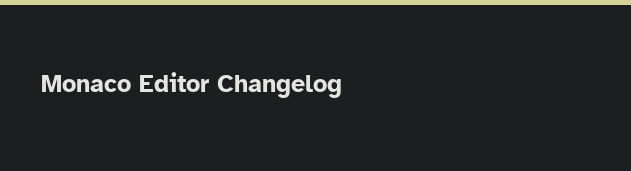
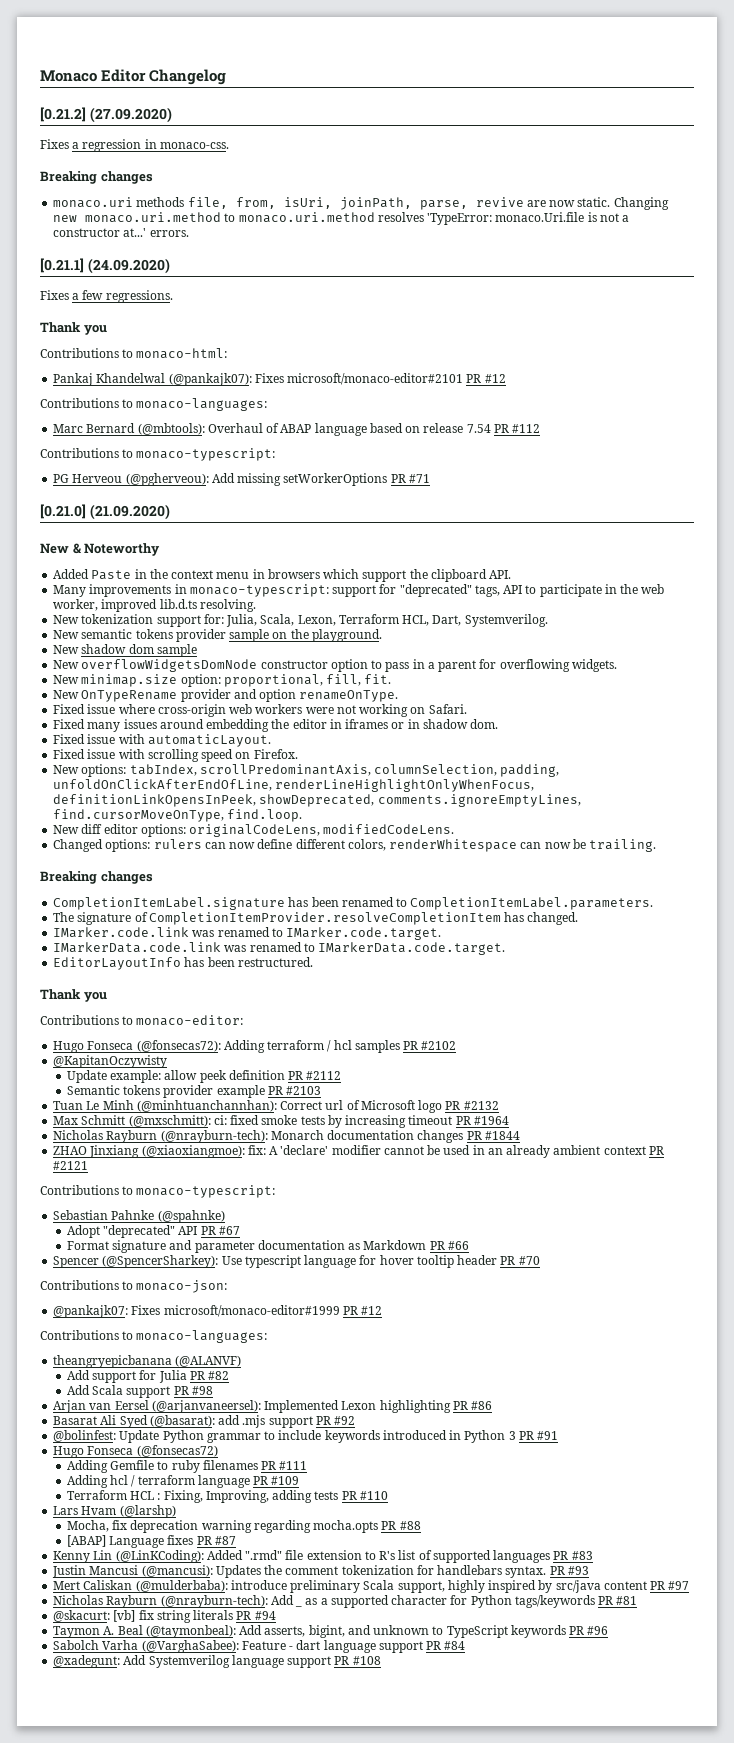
+ [0.21.2] (27.09.2020)
+ Fixes a regression in monaco-css.
+ Breaking changes
+ monaco.uri methods file, from, isUri, joinPath, parse, revive are now static. Changing new monaco.uri.method to monaco.uri.method resolves 'TypeError: monaco.Uri.file is not a constructor at...' errors.
+ [0.21.1] (24.09.2020)
+ Fixes a few regressions.
+ Thank you
+ Contributions to monaco-html:
+ Pankaj Khandelwal (@pankajk07): Fixes microsoft/monaco-editor#2101 PR #12
+ Contributions to monaco-languages:
+ Marc Bernard (@mbtools): Overhaul of ABAP language based on release 7.54 PR #112
+ Contributions to monaco-typescript:
+ PG Herveou (@pgherveou): Add missing setWorkerOptions PR #71
+ [0.21.0] (21.09.2020)
+ New & Noteworthy
+ Added Paste in the context menu in browsers which support the clipboard API.
+ Many improvements in monaco-typescript: support for "deprecated" tags, API to participate in the web worker, improved lib.d.ts resolving.
+ New tokenization support for: Julia, Scala, Lexon, Terraform HCL, Dart, Systemverilog.
+ New semantic tokens provider sample on the playground.
+ New shadow dom sample
+ New overflowWidgetsDomNode constructor option to pass in a parent for overflowing widgets.
+ New minimap.size option: proportional, fill, fit.
+ New OnTypeRename provider and option renameOnType.
+ Fixed issue where cross-origin web workers were not working on Safari.
+ Fixed many issues around embedding the editor in iframes or in shadow dom.
+ Fixed issue with automaticLayout.
+ Fixed issue with scrolling speed on Firefox.
+ New options: tabIndex, scrollPredominantAxis, columnSelection, padding, unfoldOnClickAfterEndOfLine, renderLineHighlightOnlyWhenFocus, definitionLinkOpensInPeek, showDeprecated, comments.ignoreEmptyLines, find.cursorMoveOnType, find.loop.
+ New diff editor options: originalCodeLens, modifiedCodeLens.
+ Changed options: rulers can now define different colors, renderWhitespace can now be trailing.
+ Breaking changes
+ CompletionItemLabel.signature has been renamed to CompletionItemLabel.parameters.
+ The signature of CompletionItemProvider.resolveCompletionItem has changed.
+ IMarker.code.link was renamed to IMarker.code.target.
+ IMarkerData.code.link was renamed to IMarkerData.code.target.
+ EditorLayoutInfo has been restructured.
+ Thank you
+ Contributions to monaco-editor:
+ Hugo Fonseca (@fonsecas72): Adding terraform / hcl samples PR #2102
+ @KapitanOczywisty
+ Update example: allow peek definition PR #2112
+ Semantic tokens provider example PR #2103
+ Tuan Le Minh (@minhtuanchannhan): Correct url of Microsoft logo PR #2132
+ Max Schmitt (@mxschmitt): ci: fixed smoke tests by increasing timeout PR #1964
+ Nicholas Rayburn (@nrayburn-tech): Monarch documentation changes PR #1844
+ ZHAO Jinxiang (@xiaoxiangmoe): fix: A 'declare' modifier cannot be used in an already ambient context PR #2121
+ Contributions to monaco-typescript:
+ Sebastian Pahnke (@spahnke)
+ Adopt "deprecated" API PR #67
+ Format signature and parameter documentation as Markdown PR #66
+ Spencer (@SpencerSharkey): Use typescript language for hover tooltip header PR #70
+ Contributions to monaco-json:
+ @pankajk07: Fixes microsoft/monaco-editor#1999 PR #12
+ Contributions to monaco-languages:
+ theangryepicbanana (@ALANVF)
+ Add support for Julia PR #82
+ Add Scala support PR #98
+ Arjan van Eersel (@arjanvaneersel): Implemented Lexon highlighting PR #86
+ Basarat Ali Syed (@basarat): add .mjs support PR #92
+ @bolinfest: Update Python grammar to include keywords introduced in Python 3 PR #91
+ Hugo Fonseca (@fonsecas72)
+ Adding Gemfile to ruby filenames PR #111
+ Adding hcl / terraform language PR #109
+ Terraform HCL : Fixing, Improving, adding tests PR #110
+ Lars Hvam (@larshp)
+ Mocha, fix deprecation warning regarding mocha.opts PR #88
+ [ABAP] Language fixes PR #87
+ Kenny Lin (@LinKCoding): Added ".rmd" file extension to R's list of supported languages PR #83
+ Justin Mancusi (@mancusi): Updates the comment tokenization for handlebars syntax. PR #93
+ Mert Caliskan (@mulderbaba): introduce preliminary Scala support, highly inspired by src/java content PR #97
+ Nicholas Rayburn (@nrayburn-tech): Add _ as a supported character for Python tags/keywords PR #81
+ @skacurt: [vb] fix string literals PR #94
+ Taymon A. Beal (@taymonbeal): Add asserts, bigint, and unknown to TypeScript keywords PR #96
+ Sabolch Varha (@VarghaSabee): Feature - dart language support PR #84
+ @xadegunt: Add Systemverilog language support PR #108

